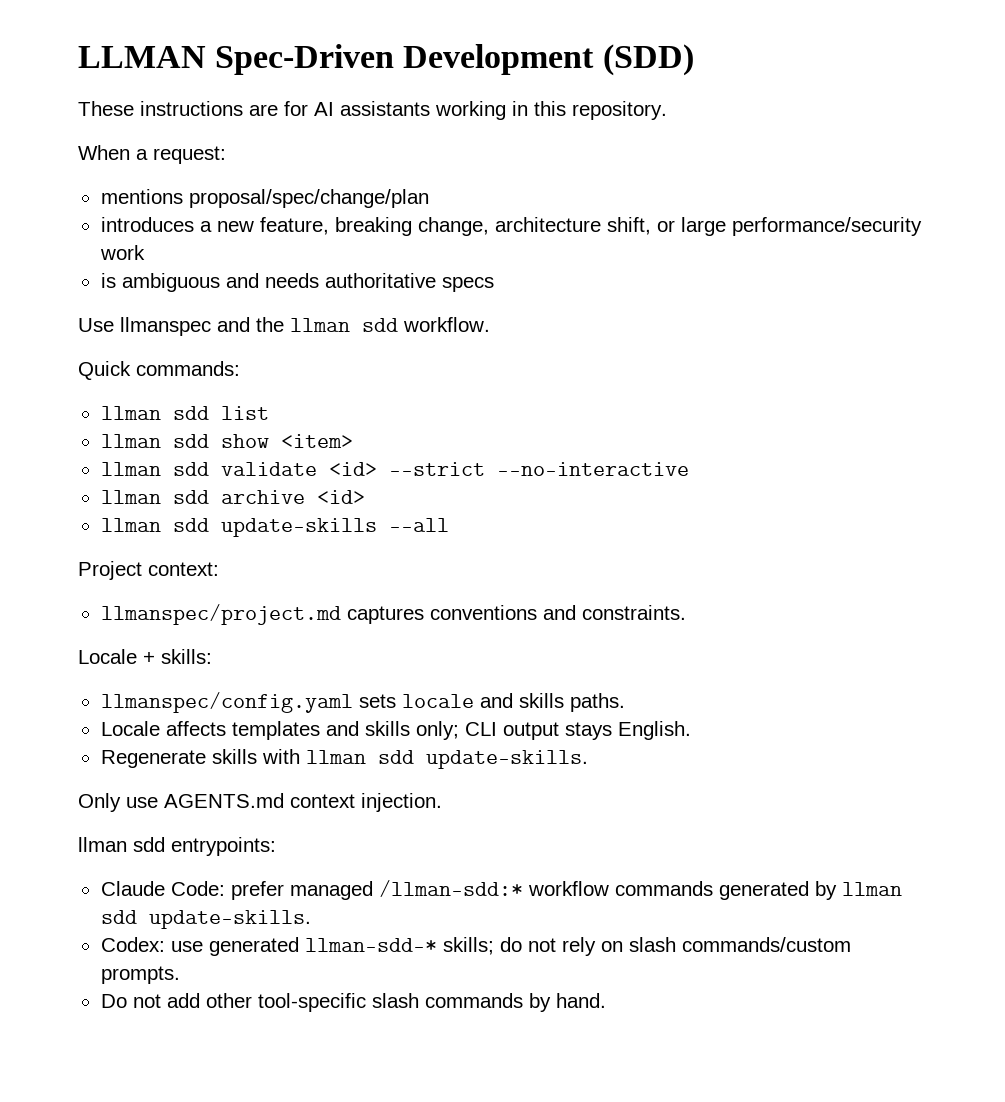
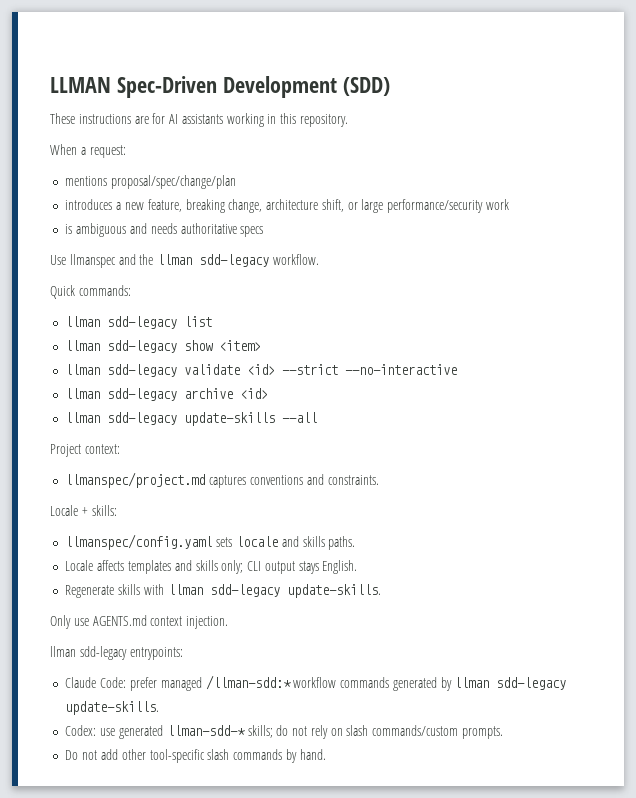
- Use llmanspec and the llman sdd workflow.
+ Use llmanspec and the llman sdd-legacy workflow.
- llman sdd list
+ llman sdd-legacy list
- llman sdd show <item>
+ llman sdd-legacy show <item>
- llman sdd validate <id> --strict --no-interactive
+ llman sdd-legacy validate <id> --strict --no-interactive
- llman sdd archive <id>
+ llman sdd-legacy archive <id>
- llman sdd update-skills --all
+ llman sdd-legacy update-skills --all
- Regenerate skills with llman sdd update-skills.
+ Regenerate skills with llman sdd-legacy update-skills.
- llman sdd entrypoints:
+ llman sdd-legacy entrypoints:
- Claude Code: prefer managed /llman-sdd:* workflow commands generated by llman sdd update-skills.
+ Claude Code: prefer managed /llman-sdd:* workflow commands generated by llman sdd-legacy update-skills.

